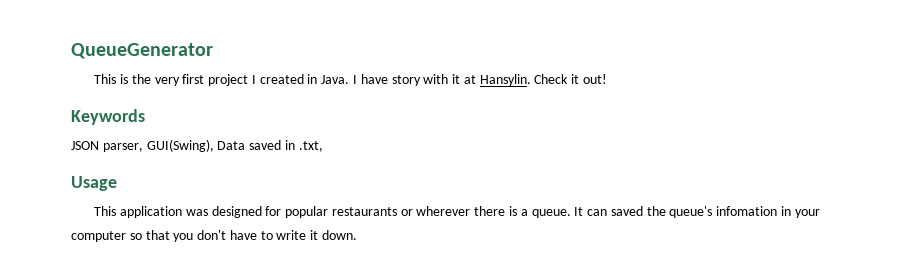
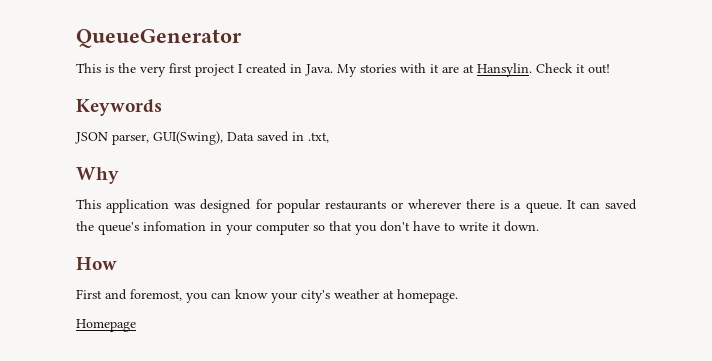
- I have story with it at Hansylin.
+ My stories with it are at Hansylin.
- Usage
+ Why
+ How
+ First and foremost, you can know your city's weather at homepage.
+ Homepage

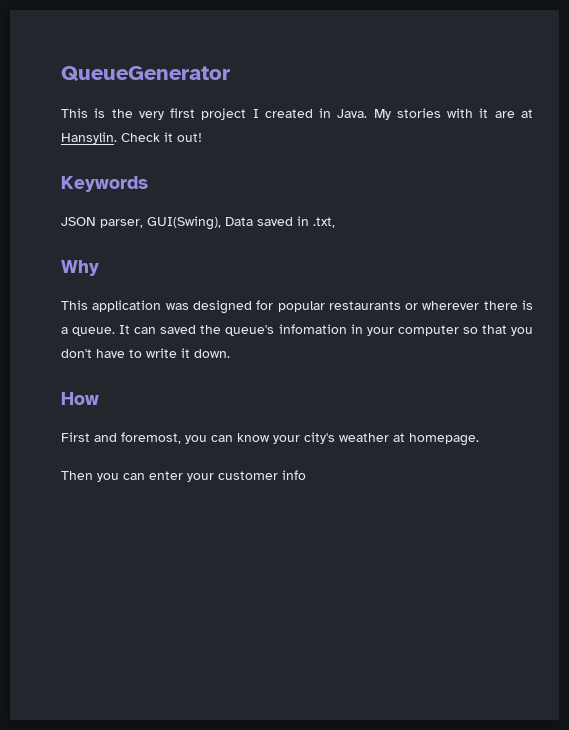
- Homepage
+ Then you can enter your customer info

